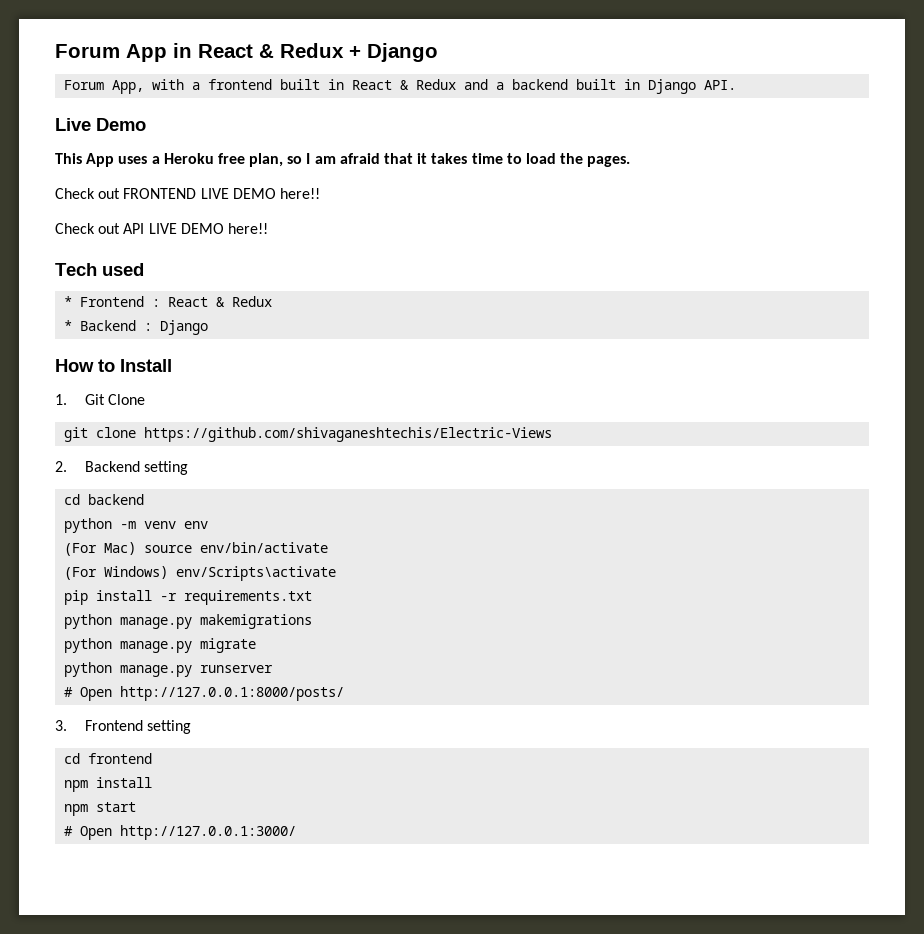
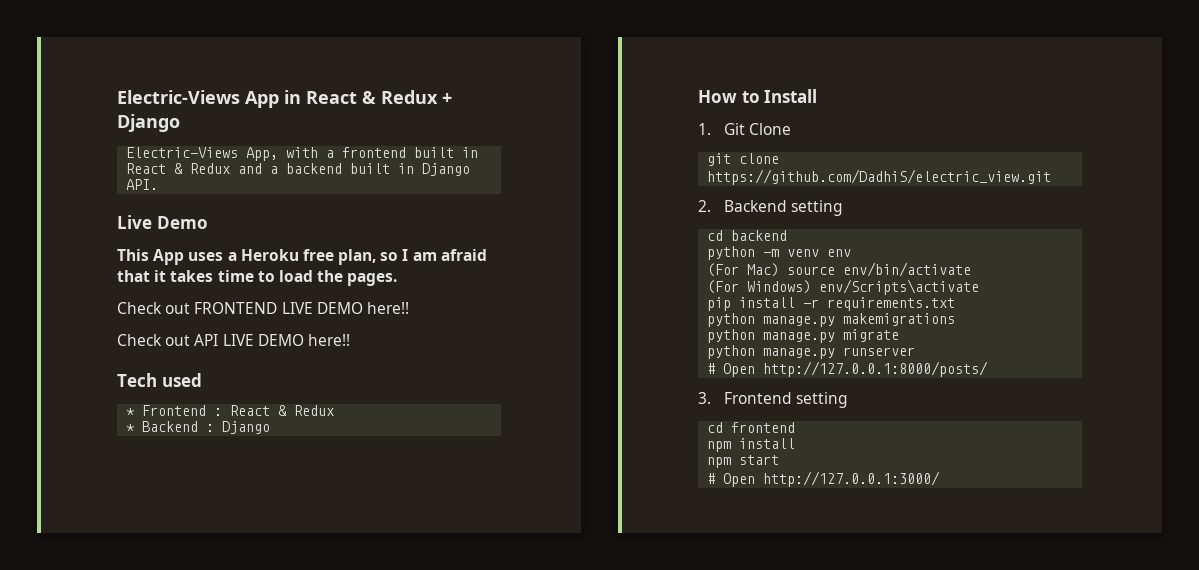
- Forum App in React & Redux + Django
+ Electric-Views App in React & Redux + Django
- Forum App, with a frontend built in React & Redux and a backend built in Django API.
+ Electric-Views App, with a frontend built in React & Redux and a backend built in Django API.
- git clone https://github.com/shivaganeshtechis/Electric-Views
+ git clone https://github.com/DadhiS/electric_view.git

